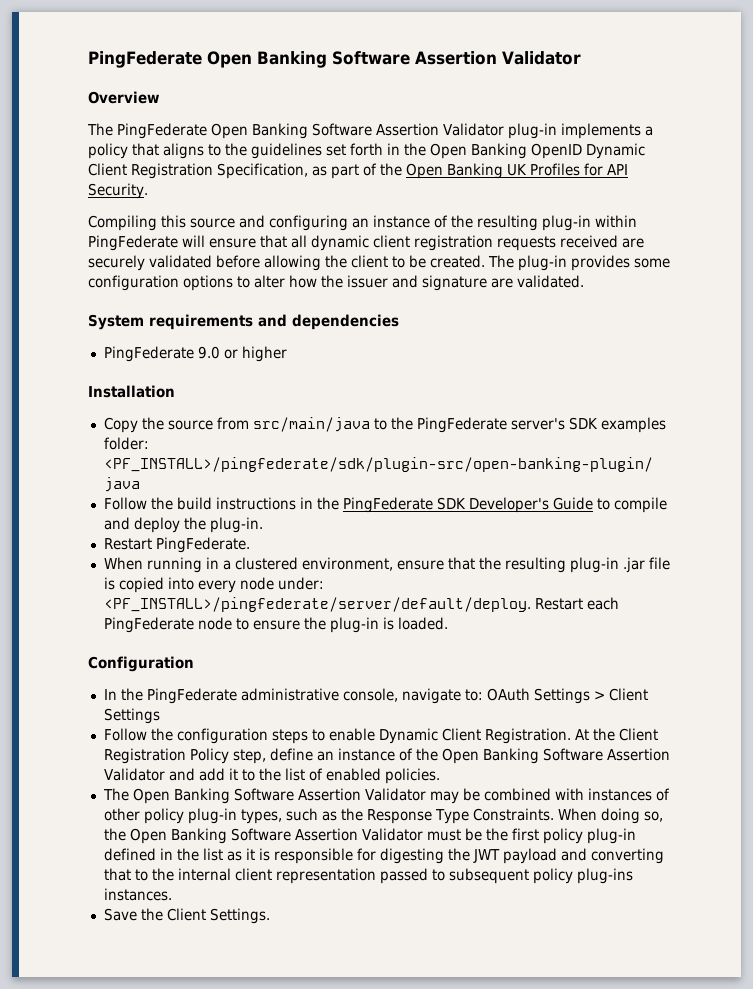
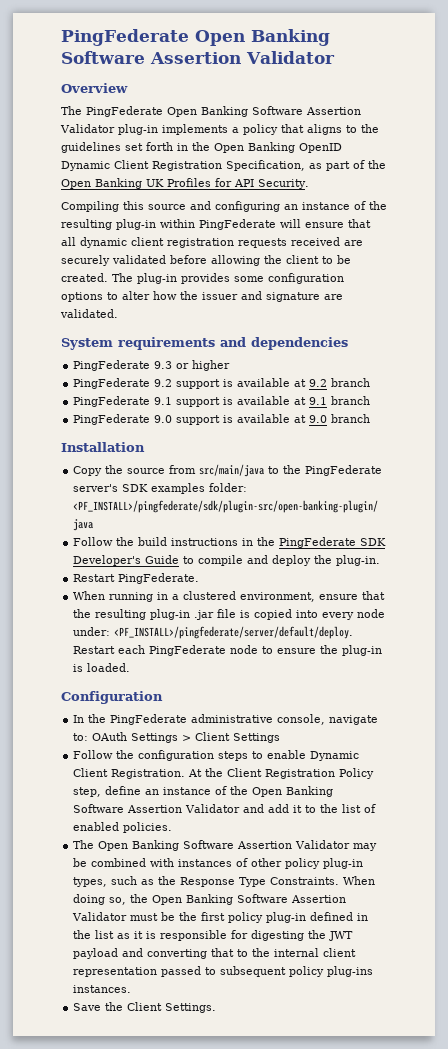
- PingFederate 9.0 or higher
+ PingFederate 9.3 or higher
+ PingFederate 9.2 support is available at 9.2 branch
+ PingFederate 9.1 support is available at 9.1 branch
+ PingFederate 9.0 support is available at 9.0 branch

